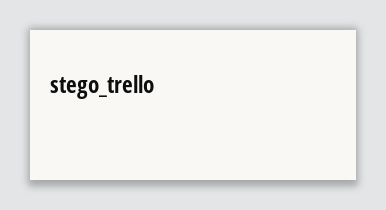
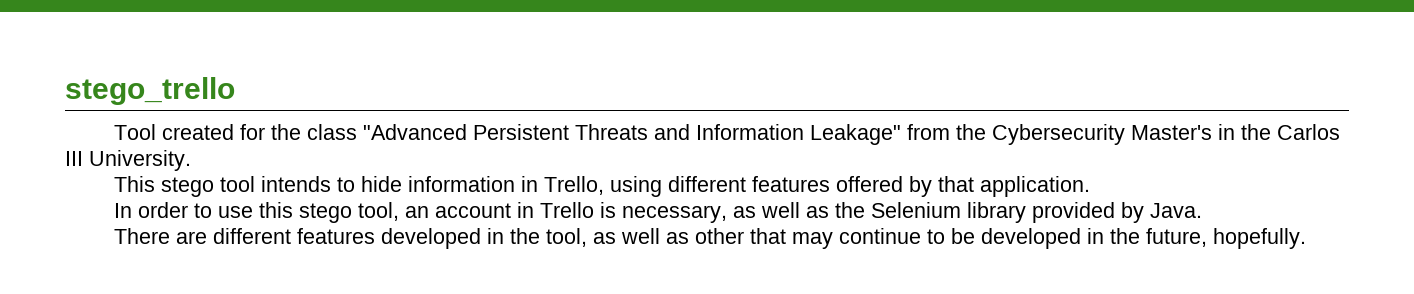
+ Tool created for the class "Advanced Persistent Threats and Information Leakage" from the Cybersecurity Master's in the Carlos III University.
+ This stego tool intends to hide information in Trello, using different features offered by that application.
+ In order to use this stego tool, an account in Trello is necessary, as well as the Selenium library provided by Java.
+ There are different features developed in the tool, as well as other that may continue to be developed in the future, hopefully.

